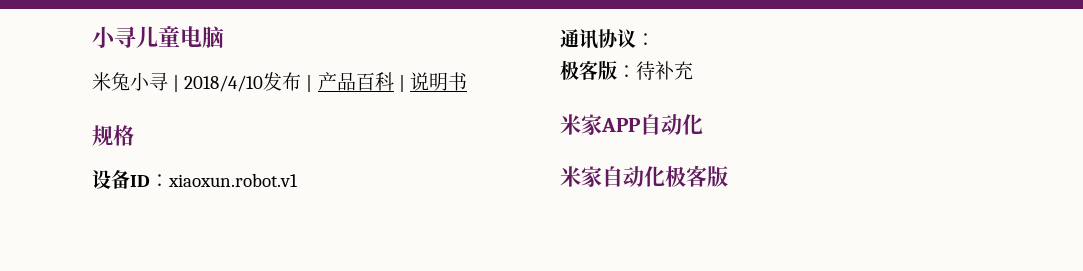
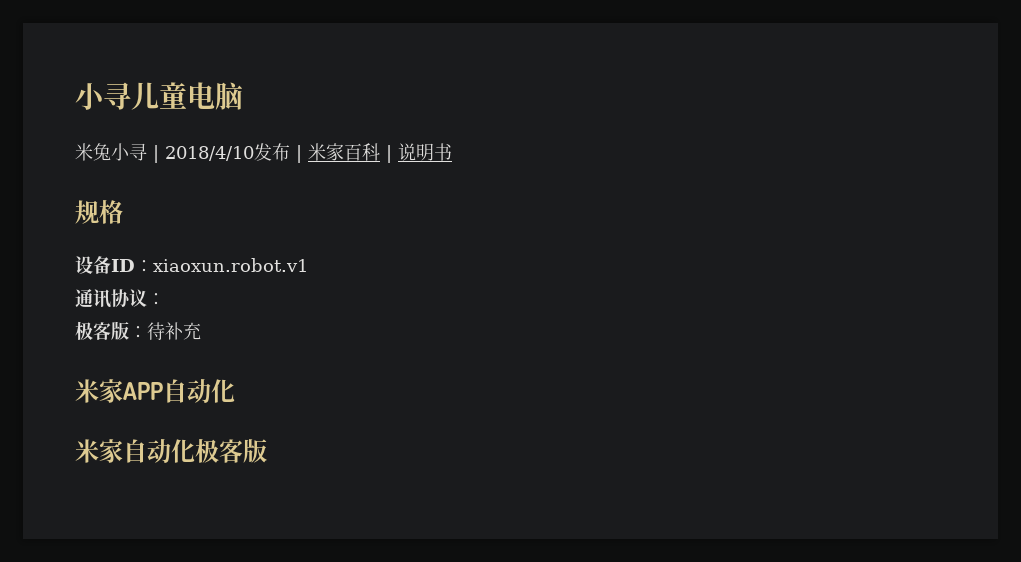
- 米兔小寻 | 2018/4/10发布 | 产品百科 | 说明书
+ 米兔小寻 | 2018/4/10发布 | 米家百科 | 说明书

